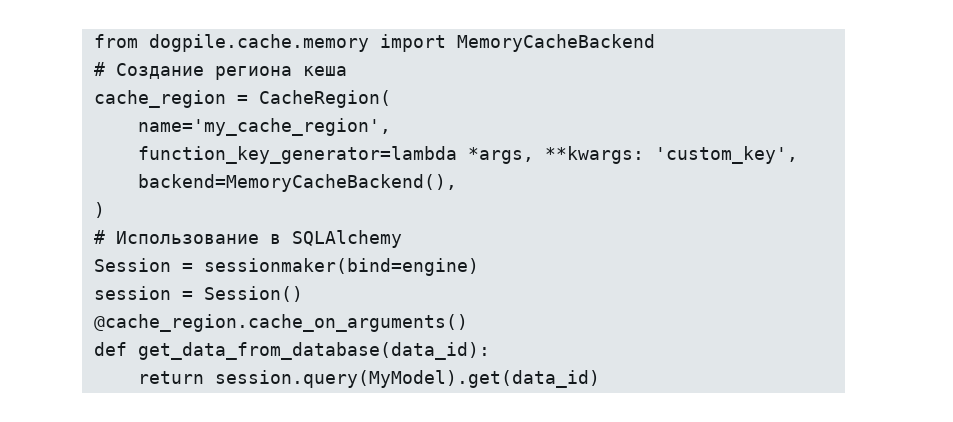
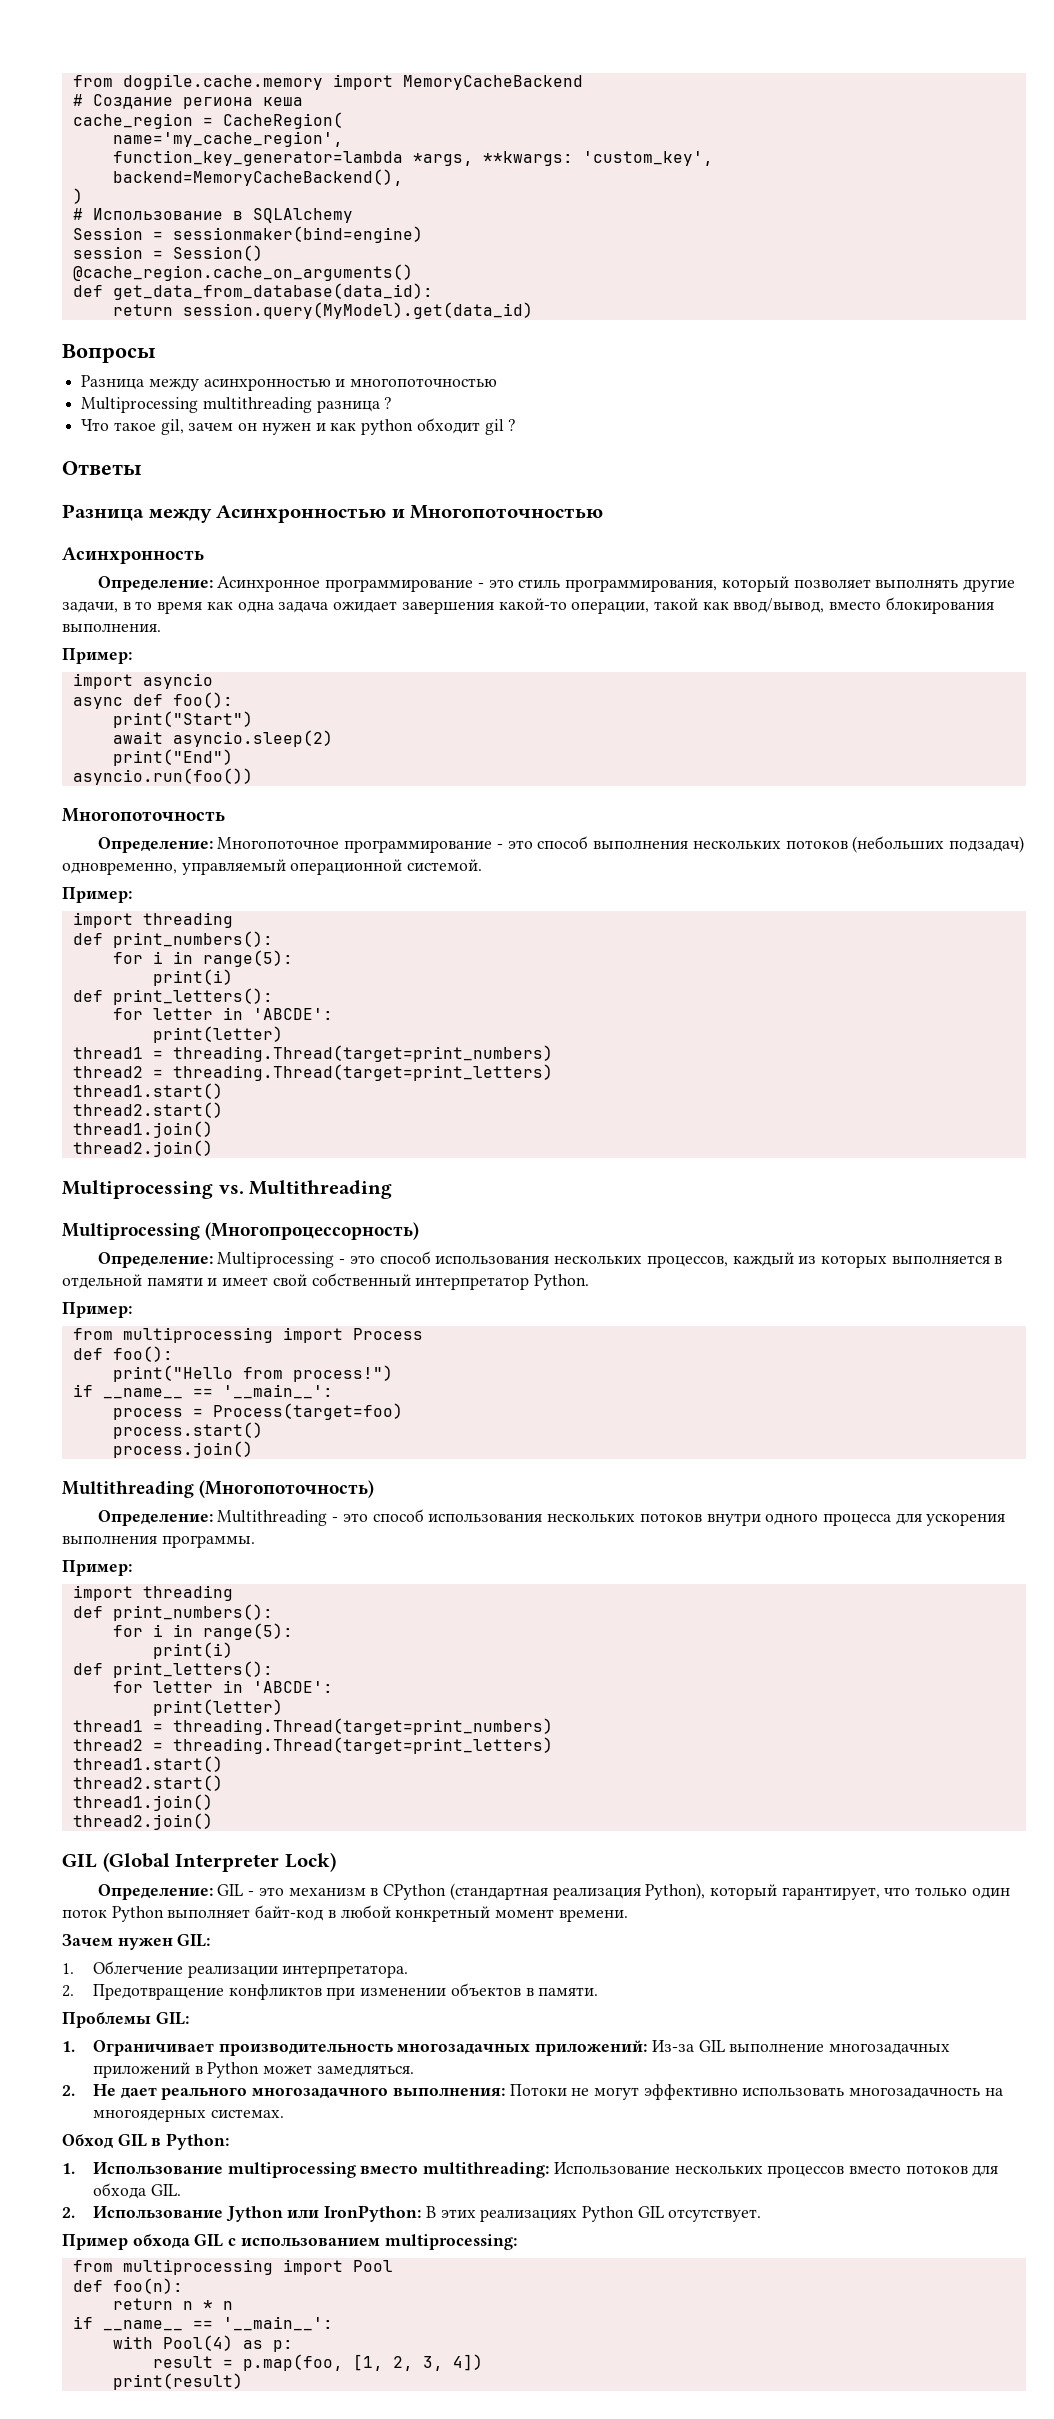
+ Вопросы
+ Разница между асинхронностью и многопоточностью
+ Multiprocessing multithreading разница ?
+ Что такое gil, зачем он нужен и как python обходит gil ?
+ Ответы
+ Разница между Асинхронностью и Многопоточностью
+ Асинхронность
+ Определение: Асинхронное программирование - это стиль программирования, который позволяет выполнять другие задачи, в то время как одна задача ожидает завершения какой-то операции, такой как ввод/вывод, вместо блокирования выполнения.
+ Пример:
+ import asyncio
+ async def foo():
+ print("Start")
+ await asyncio.sleep(2)
+ print("End")
+ asyncio.run(foo())
+ Многопоточность
+ Определение: Многопоточное программирование - это способ выполнения нескольких потоков (небольших подзадач) одновременно, управляемый операционной системой.
+ Пример:
+ import threading
+ def print_numbers():
+ for i in range(5):
+ print(i)
+ def print_letters():
+ for letter in 'ABCDE':
+ print(letter)
+ thread1 = threading.Thread(target=print_numbers)
+ thread2 = threading.Thread(target=print_letters)
+ thread1.start()
+ thread2.start()
+ thread1.join()
+ thread2.join()
+ Multiprocessing vs. Multithreading
+ Multiprocessing (Многопроцессорность)
+ Определение: Multiprocessing - это способ использования нескольких процессов, каждый из которых выполняется в отдельной памяти и имеет свой собственный интерпретатор Python.
+ Пример:
+ from multiprocessing import Process
+ def foo():
+ print("Hello from process!")
+ if __name__ == '__main__':
+ process = Process(target=foo)
+ process.start()
+ process.join()
+ Multithreading (Многопоточность)
+ Определение: Multithreading - это способ использования нескольких потоков внутри одного процесса для ускорения выполнения программы.
+ Пример:
+ import threading
+ def print_numbers():
+ for i in range(5):
+ print(i)
+ def print_letters():
+ for letter in 'ABCDE':
+ print(letter)
+ thread1 = threading.Thread(target=print_numbers)
+ thread2 = threading.Thread(target=print_letters)
+ thread1.start()
+ thread2.start()
+ thread1.join()
+ thread2.join()
+ GIL (Global Interpreter Lock)
+ Определение: GIL - это механизм в CPython (стандартная реализация Python), который гарантирует, что только один поток Python выполняет байт-код в любой конкретный момент времени.
+ Зачем нужен GIL:
+ 1. Облегчение реализации интерпретатора.
+ 2. Предотвращение конфликтов при изменении объектов в памяти.
+ Проблемы GIL:
+ 1. Ограничивает производительность многозадачных приложений: Из-за GIL выполнение многозадачных приложений в Python может замедляться.
+ 2. Не дает реального многозадачного выполнения: Потоки не могут эффективно использовать многозадачность на многоядерных системах.
+ Обход GIL в Python:
+ 1. Использование multiprocessing вместо multithreading: Использование нескольких процессов вместо потоков для обхода GIL.
+ 2. Использование Jython или IronPython: В этих реализациях Python GIL отсутствует.
+ Пример обхода GIL с использованием multiprocessing:
+ from multiprocessing import Pool
+ def foo(n):
+ return n * n
+ if __name__ == '__main__':
+ with Pool(4) as p:
+ result = p.map(foo, [1, 2, 3, 4])
+ print(result)

